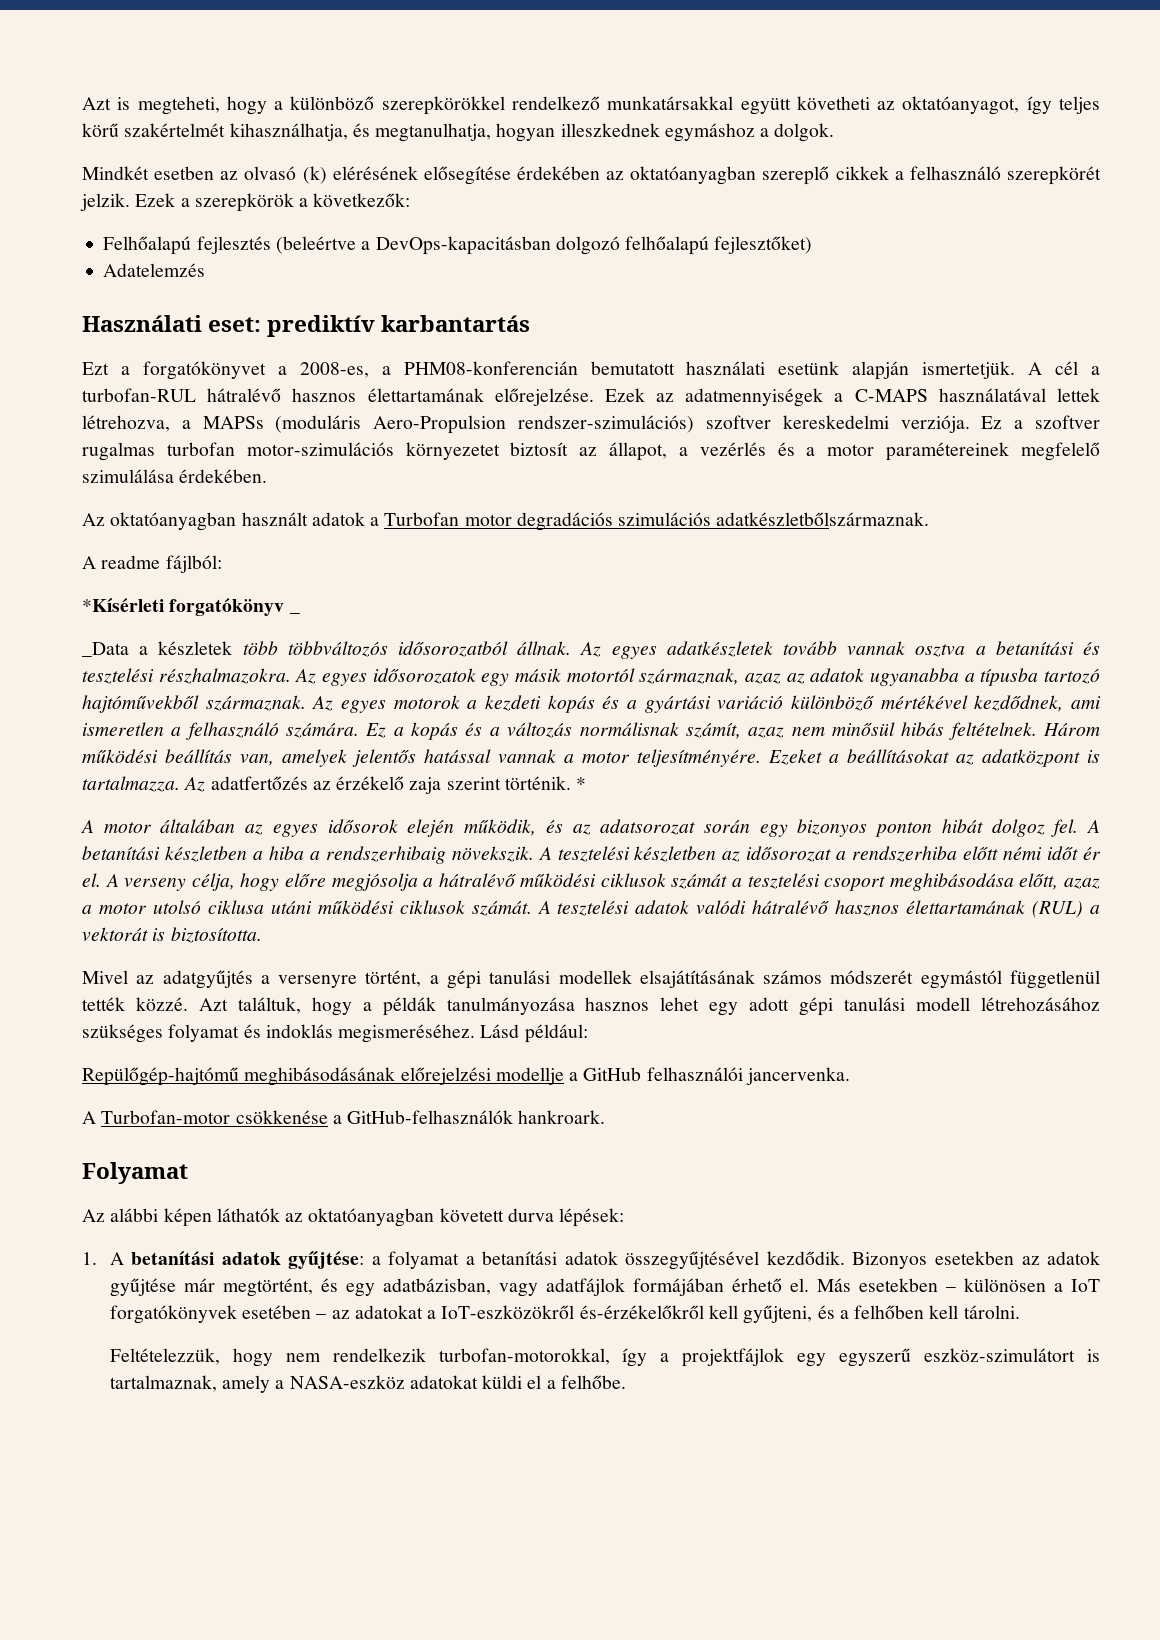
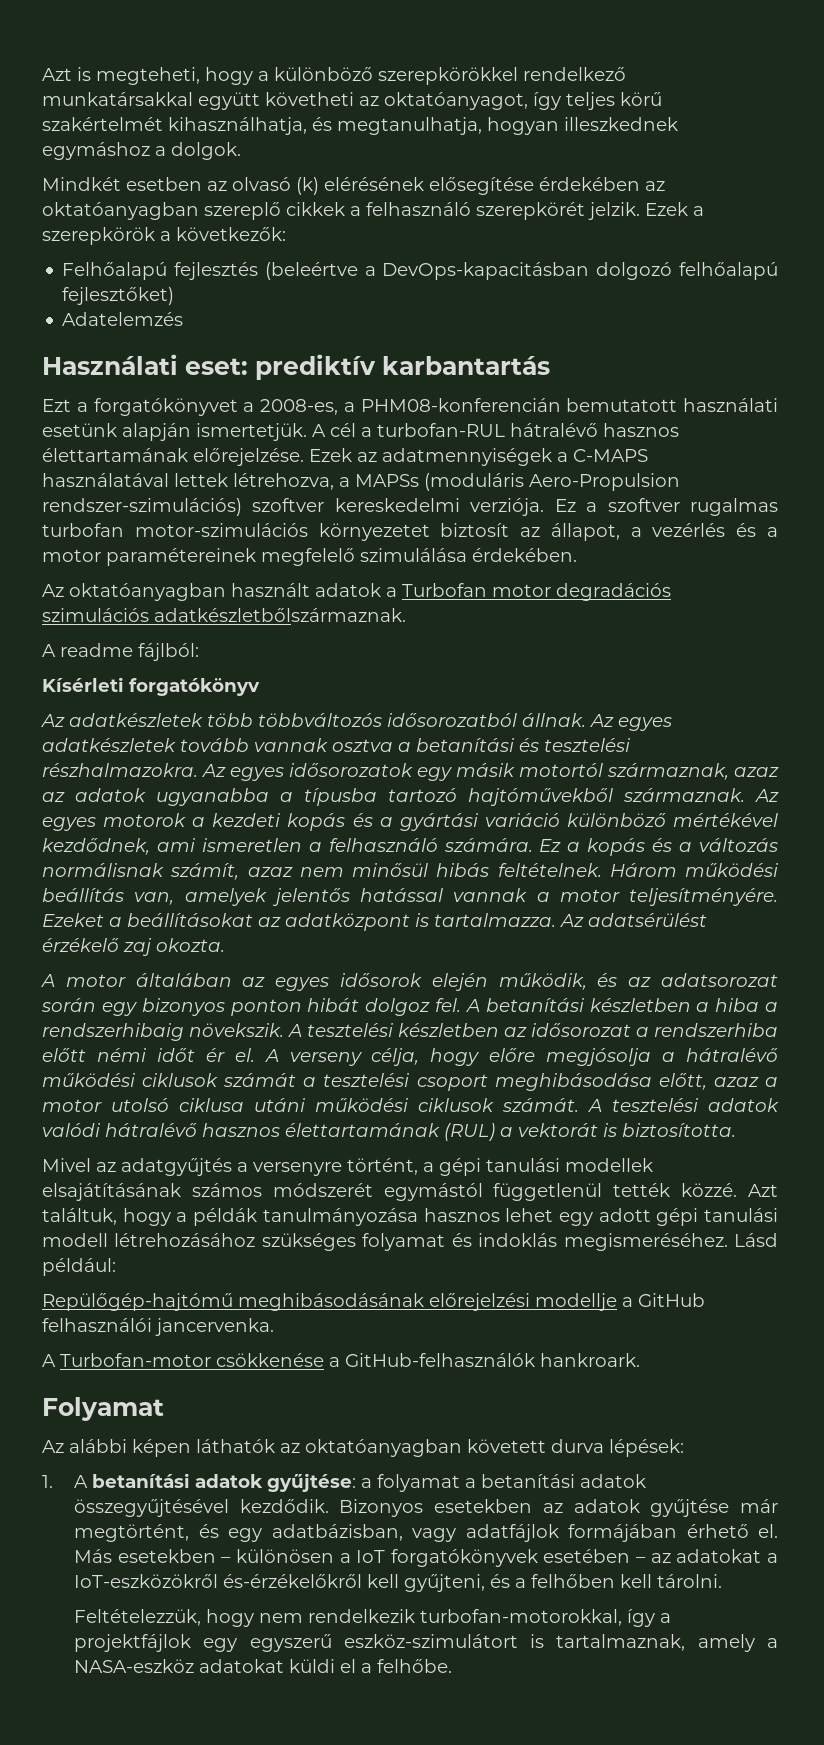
- *Kísérleti forgatókönyv _
- _Data a készletek több többváltozós idősorozatból állnak.
+ Kísérleti forgatókönyv
+ Az adatkészletek több többváltozós idősorozatból állnak.
- Az adatfertőzés az érzékelő zaja szerint történik. *
+ Az adatsérülést érzékelő zaj okozta.

